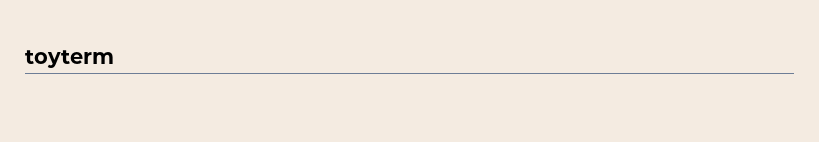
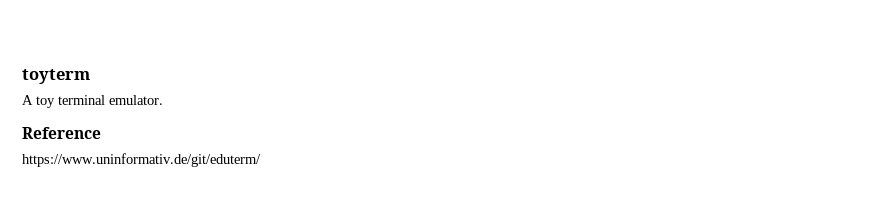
+ A toy terminal emulator.
+ Reference
+ https://www.uninformativ.de/git/eduterm/

